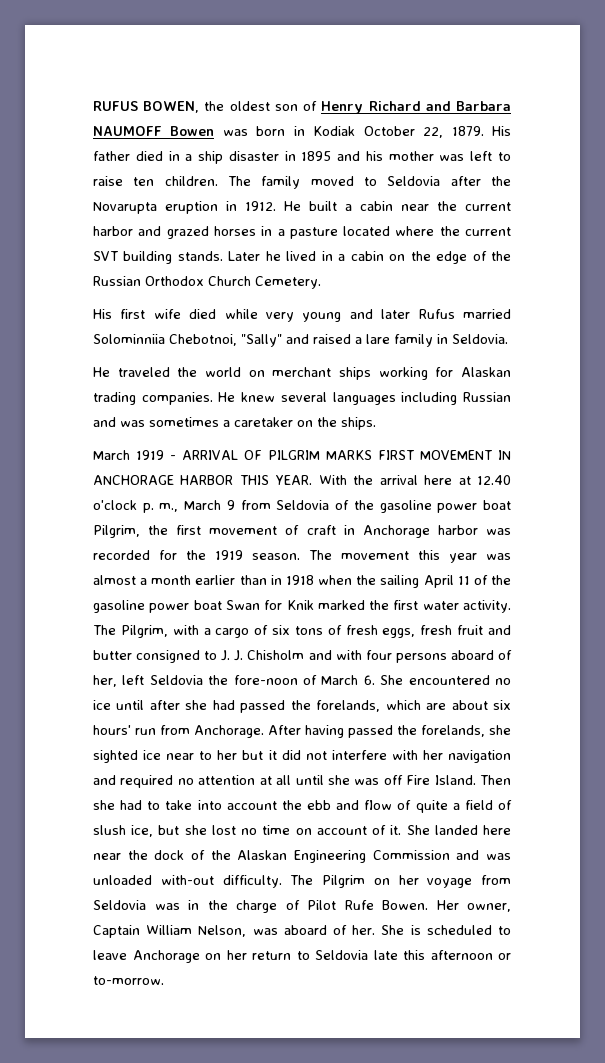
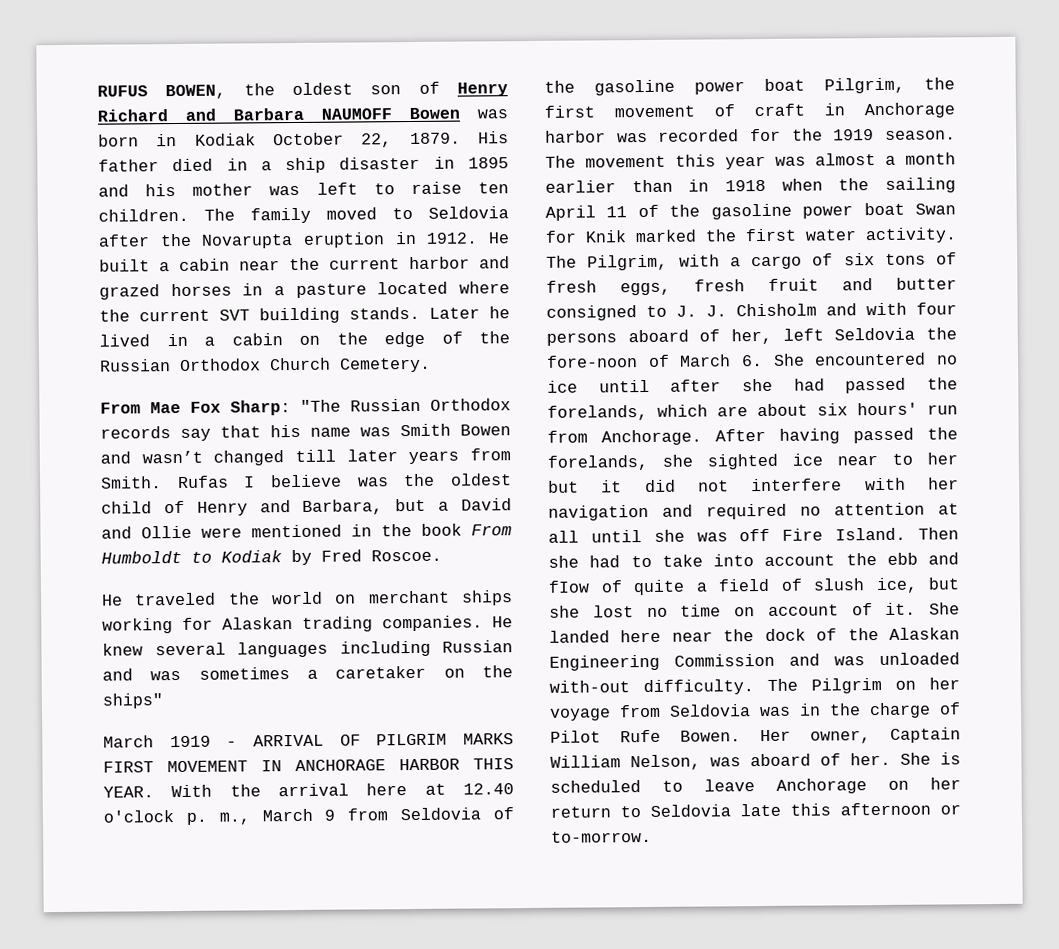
- His first wife died while very young and later Rufus married Solominniia Chebotnoi, "Sally" and raised a lare family in Seldovia.
+ From Mae Fox Sharp: "The Russian Orthodox records say that his name was Smith Bowen and wasn’t changed till later years from Smith. Rufas I believe was the oldest child of Henry and Barbara, but a David and Ollie were mentioned in the book From Humboldt to Kodiak by Fred Roscoe.
- He knew several languages including Russian and was sometimes a caretaker on the ships.
+ He knew several languages including Russian and was sometimes a caretaker on the ships"

